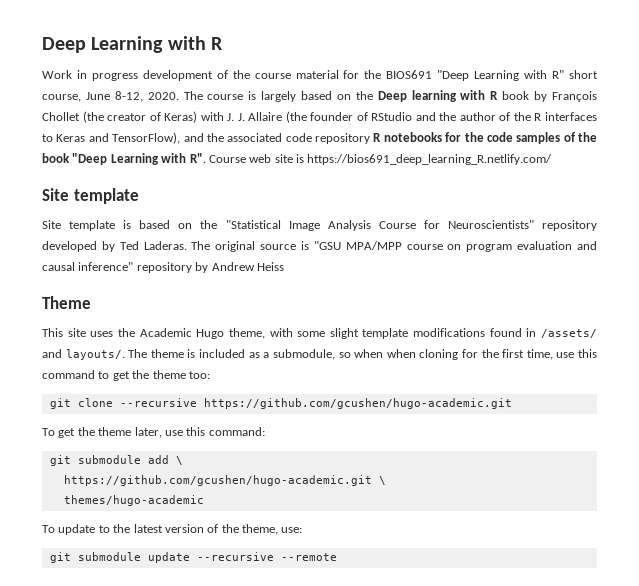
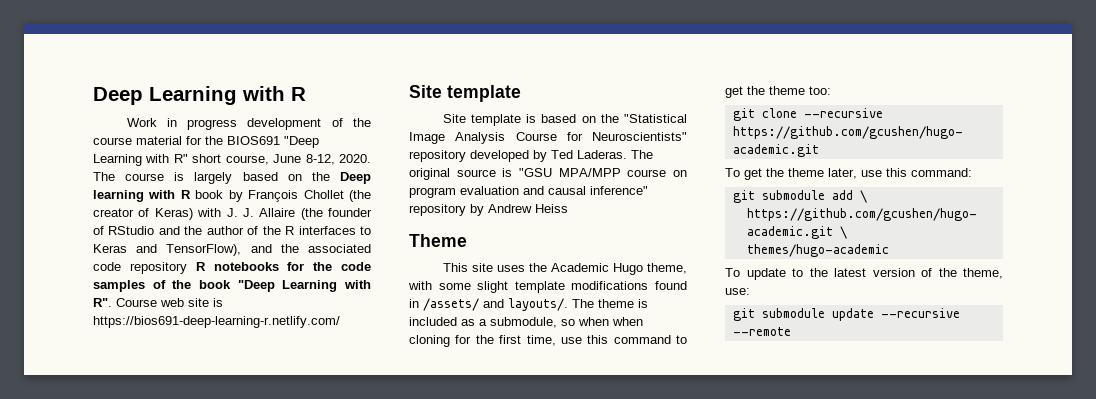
- The course is largely based on the Deep learning with R book by François Chollet (the creator of Keras) with J. J. Allaire (the founder of RStudio and the author of the R interfaces to Keras and TensorFlow), and the associated code repository R notebooks for the code samples of the book "Deep Learning with R". Course web site is https://bios691_deep_learning_R.netlify.com/
+ The course is largely based on the Deep learning with R book by François Chollet (the creator of Keras) with J. J. Allaire (the founder of RStudio and the author of the R interfaces to Keras and TensorFlow), and the associated code repository R notebooks for the code samples of the book "Deep Learning with R". Course web site is https://bios691-deep-learning-r.netlify.com/

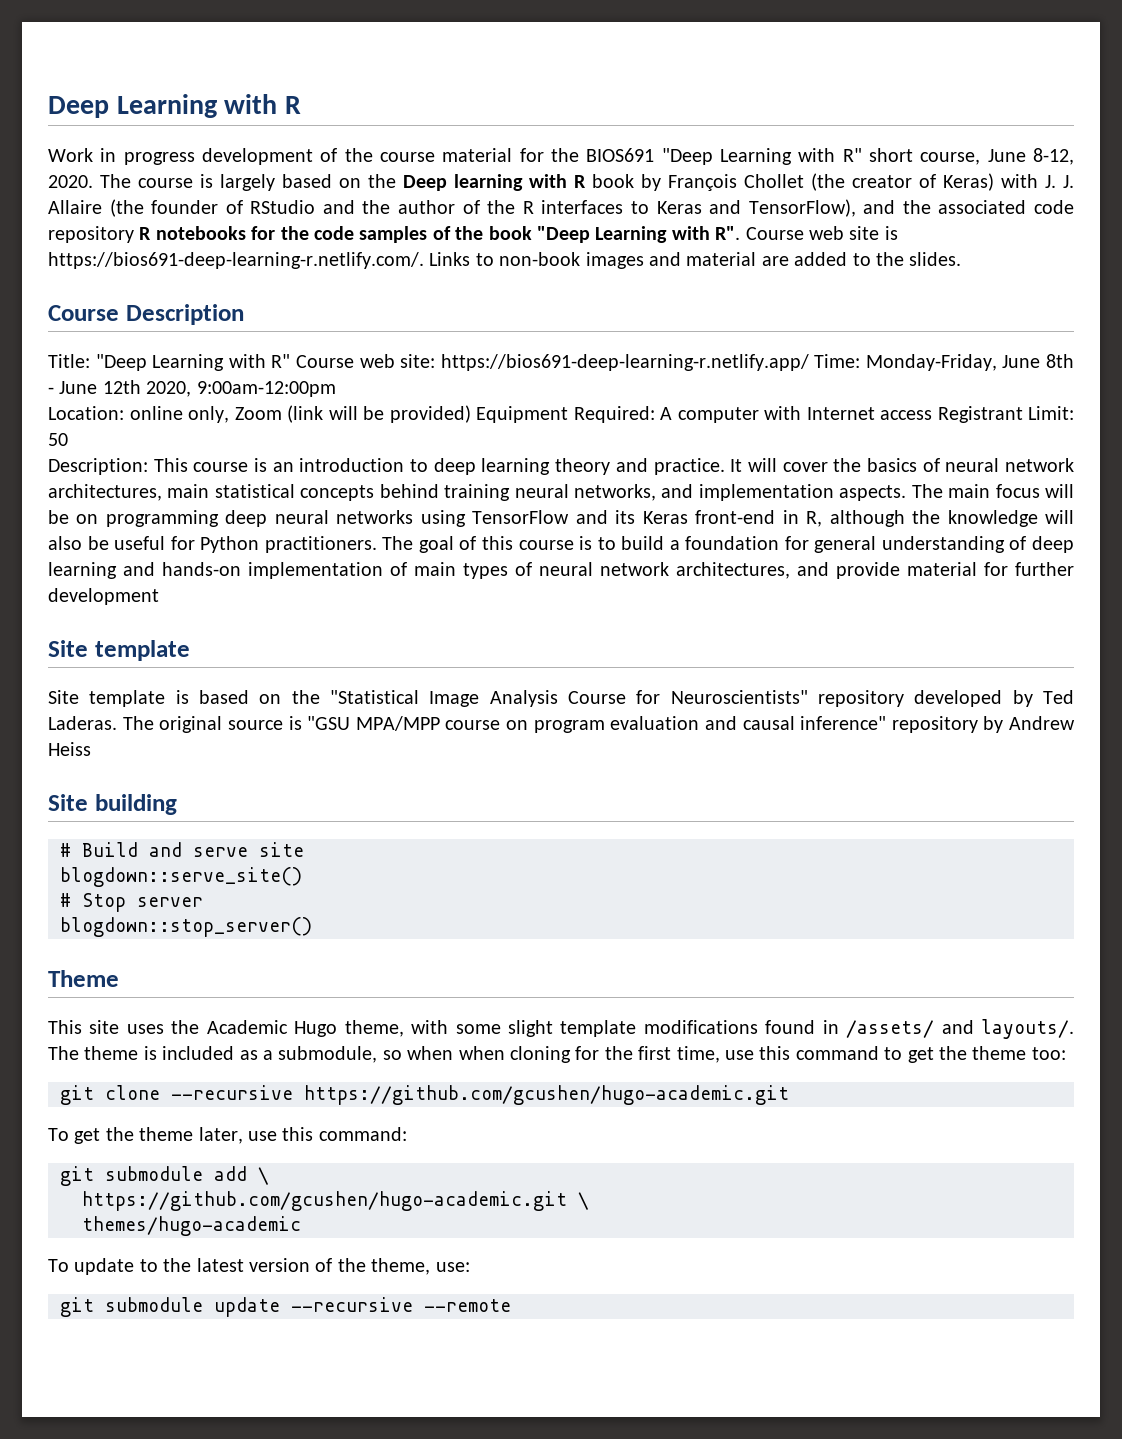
- The course is largely based on the Deep learning with R book by François Chollet (the creator of Keras) with J. J. Allaire (the founder of RStudio and the author of the R interfaces to Keras and TensorFlow), and the associated code repository R notebooks for the code samples of the book "Deep Learning with R". Course web site is https://bios691-deep-learning-r.netlify.com/
+ The course is largely based on the Deep learning with R book by François Chollet (the creator of Keras) with J. J. Allaire (the founder of RStudio and the author of the R interfaces to Keras and TensorFlow), and the associated code repository R notebooks for the code samples of the book "Deep Learning with R". Course web site is https://bios691-deep-learning-r.netlify.com/. Links to non-book images and material are added to the slides.
+ Course Description
+ Title: "Deep Learning with R" Course web site: https://bios691-deep-learning-r.netlify.app/ Time: Monday-Friday, June 8th - June 12th 2020, 9:00am-12:00pm
+ Location: online only, Zoom (link will be provided) Equipment Required: A computer with Internet access Registrant Limit: 50
+ Description: This course is an introduction to deep learning theory and practice. It will cover the basics of neural network architectures, main statistical concepts behind training neural networks, and implementation aspects. The main focus will be on programming deep neural networks using TensorFlow and its Keras front-end in R, although the knowledge will also be useful for Python practitioners. The goal of this course is to build a foundation for general understanding of deep learning and hands-on implementation of main types of neural network architectures, and provide material for further development
+ Site building
+ # Build and serve site
+ blogdown::serve_site()
+ # Stop server
+ blogdown::stop_server()

